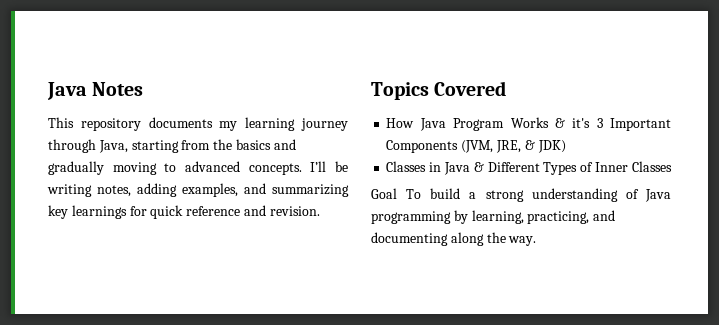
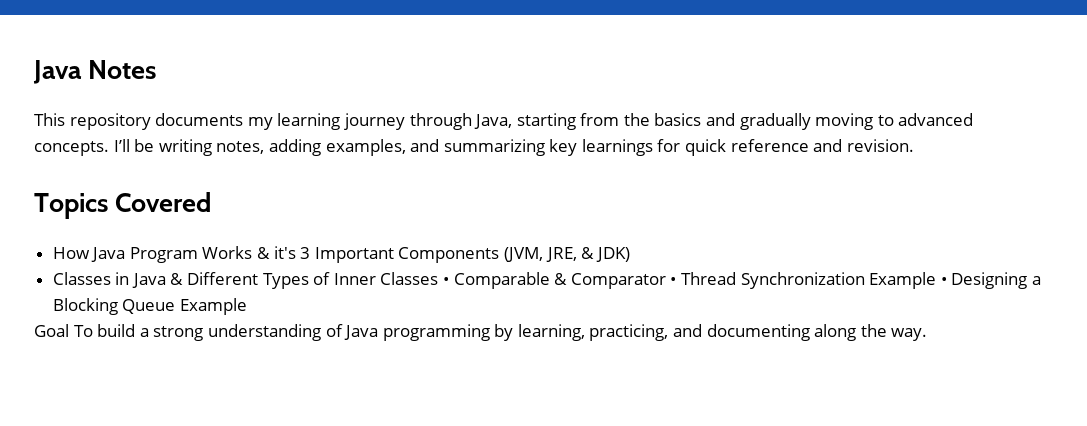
- Classes in Java & Different Types of Inner Classes
+ Classes in Java & Different Types of Inner Classes • Comparable & Comparator • Thread Synchronization Example • Designing a Blocking Queue Example

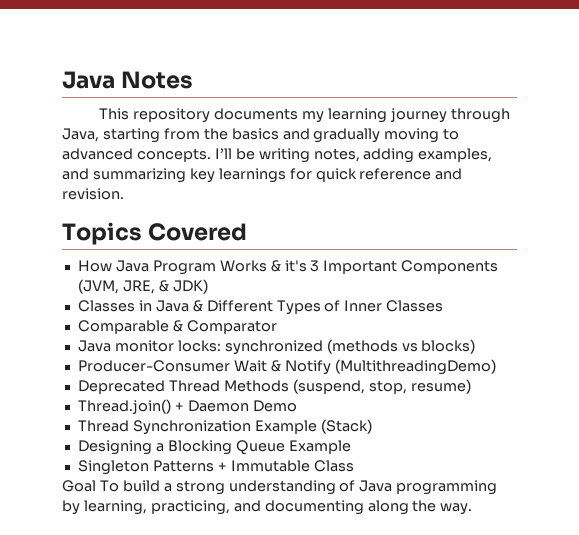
- Classes in Java & Different Types of Inner Classes • Comparable & Comparator • Thread Synchronization Example • Designing a Blocking Queue Example
+ Classes in Java & Different Types of Inner Classes
+ Comparable & Comparator
+ Java monitor locks: synchronized (methods vs blocks)
+ Producer-Consumer Wait & Notify (MultithreadingDemo)
+ Deprecated Thread Methods (suspend, stop, resume)
+ Thread.join() + Daemon Demo
+ Thread Synchronization Example (Stack)
+ Designing a Blocking Queue Example
+ Singleton Patterns + Immutable Class

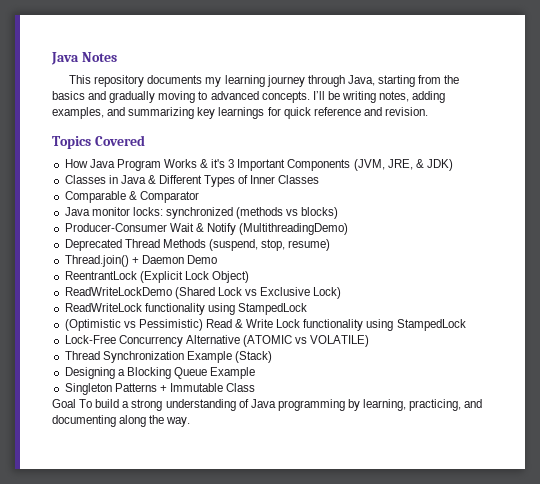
+ ReentrantLock (Explicit Lock Object)
+ ReadWriteLockDemo (Shared Lock vs Exclusive Lock)
+ ReadWriteLock functionality using StampedLock
+ (Optimistic vs Pessimistic) Read & Write Lock functionality using StampedLock
+ Lock-Free Concurrency Alternative (ATOMIC vs VOLATILE)

